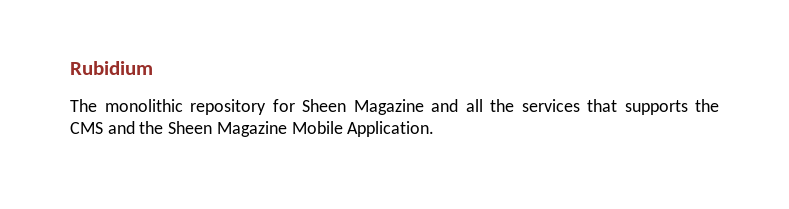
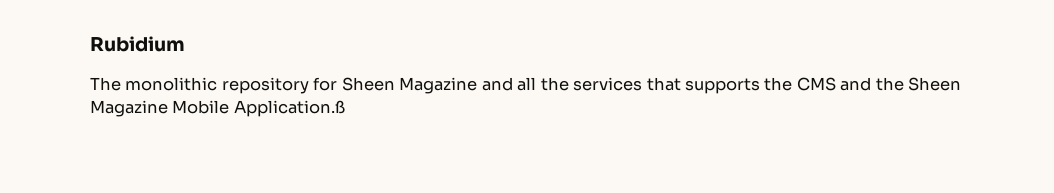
- The monolithic repository for Sheen Magazine and all the services that supports the CMS and the Sheen Magazine Mobile Application.
+ The monolithic repository for Sheen Magazine and all the services that supports the CMS and the Sheen Magazine Mobile Application.ß

